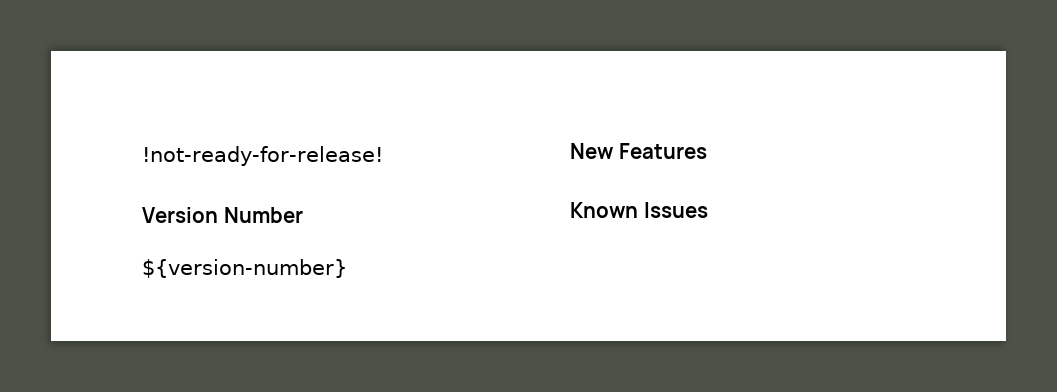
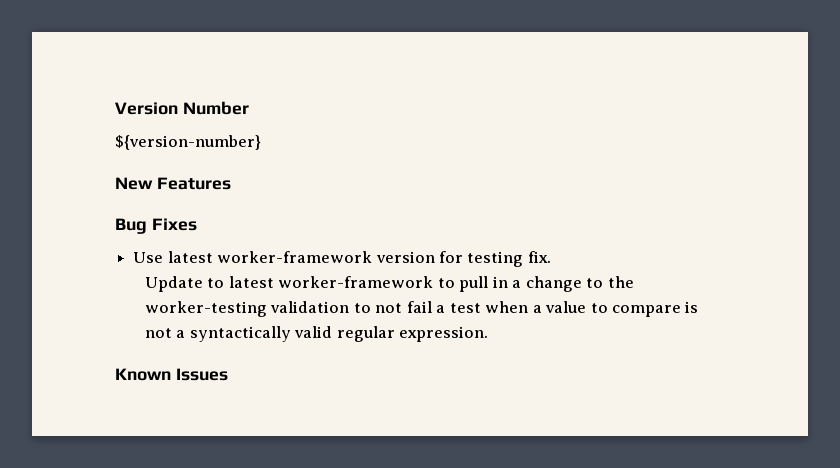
- !not-ready-for-release!
+ Bug Fixes
+ Use latest worker-framework version for testing fix.
+ Update to latest worker-framework to pull in a change to the worker-testing validation to not fail a test when a value to compare is not a syntactically valid regular expression.

